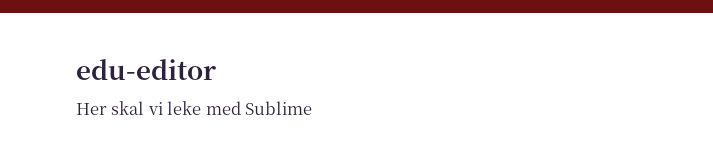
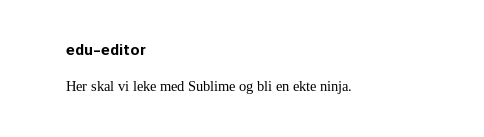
- Her skal vi leke med Sublime
+ Her skal vi leke med Sublime og bli en ekte ninja.

